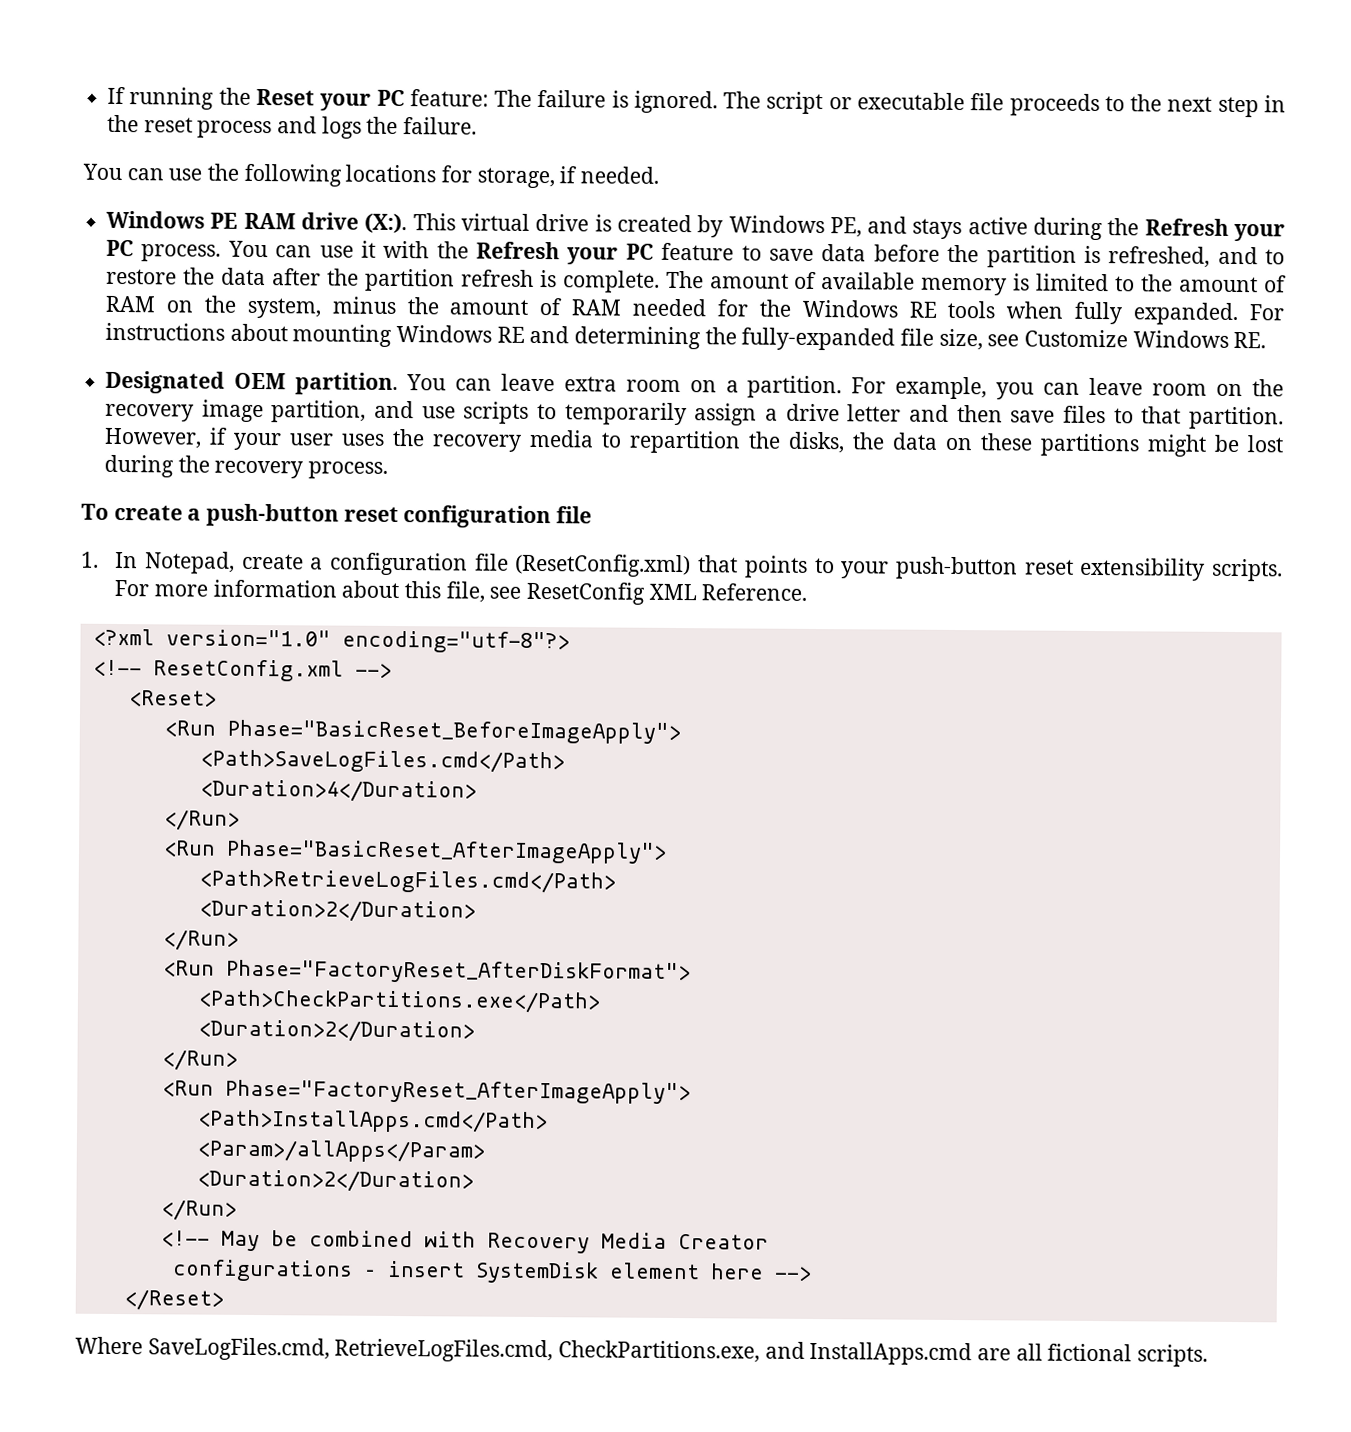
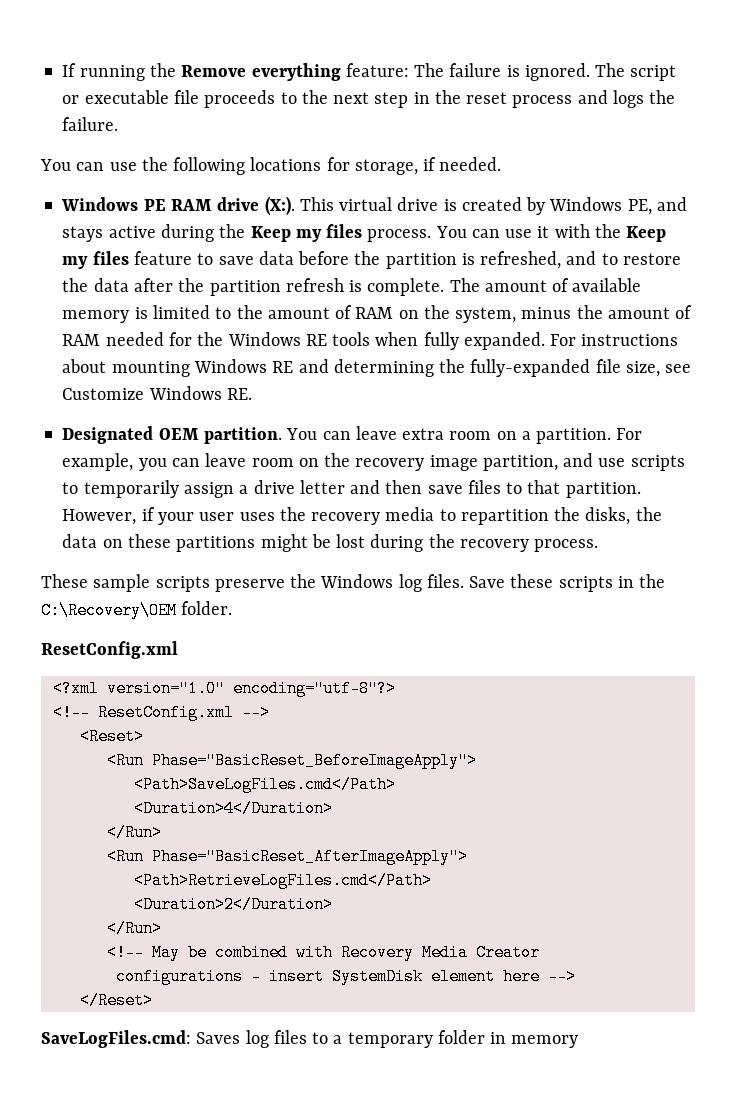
- If running the Reset your PC feature: The failure is ignored.
+ If running the Remove everything feature: The failure is ignored.
- Windows PE RAM drive (X:). This virtual drive is created by Windows PE, and stays active during the Refresh your PC process.
+ Windows PE RAM drive (X:). This virtual drive is created by Windows PE, and stays active during the Keep my files process.
- You can use it with the Refresh your PC feature to save data before the partition is refreshed, and to restore the data after the partition refresh is complete.
+ You can use it with the Keep my files feature to save data before the partition is refreshed, and to restore the data after the partition refresh is complete.
- To create a push-button reset configuration file
- 1. In Notepad, create a configuration file (ResetConfig.xml) that points to your push-button reset extensibility scripts. For more information about this file, see ResetConfig XML Reference.
+ These sample scripts preserve the Windows log files. Save these scripts in the C:\Recovery\OEM folder.
+ ResetConfig.xml
- <Run Phase="FactoryReset_AfterDiskFormat">
- <Path>CheckPartitions.exe</Path>
- <Duration>2</Duration>
- </Run>
- <Run Phase="FactoryReset_AfterImageApply">
- <Path>InstallApps.cmd</Path>
- <Param>/allApps</Param>
- <Duration>2</Duration>
- </Run>
- Where SaveLogFiles.cmd, RetrieveLogFiles.cmd, CheckPartitions.exe, and InstallApps.cmd are all fictional scripts.
+ SaveLogFiles.cmd: Saves log files to a temporary folder in memory

